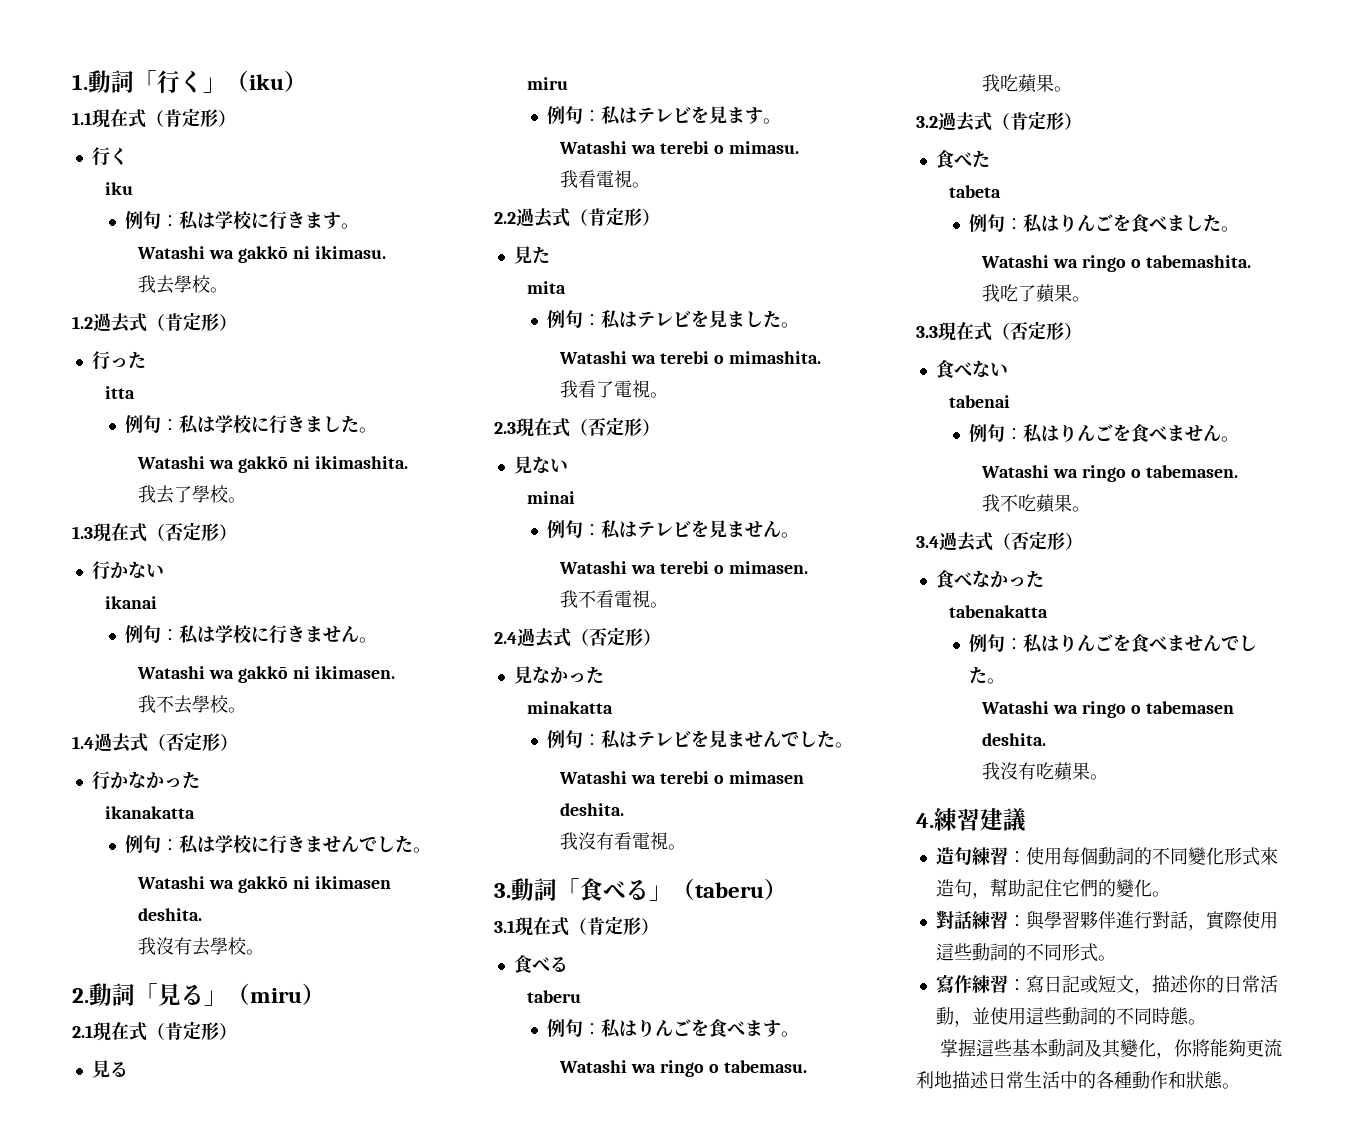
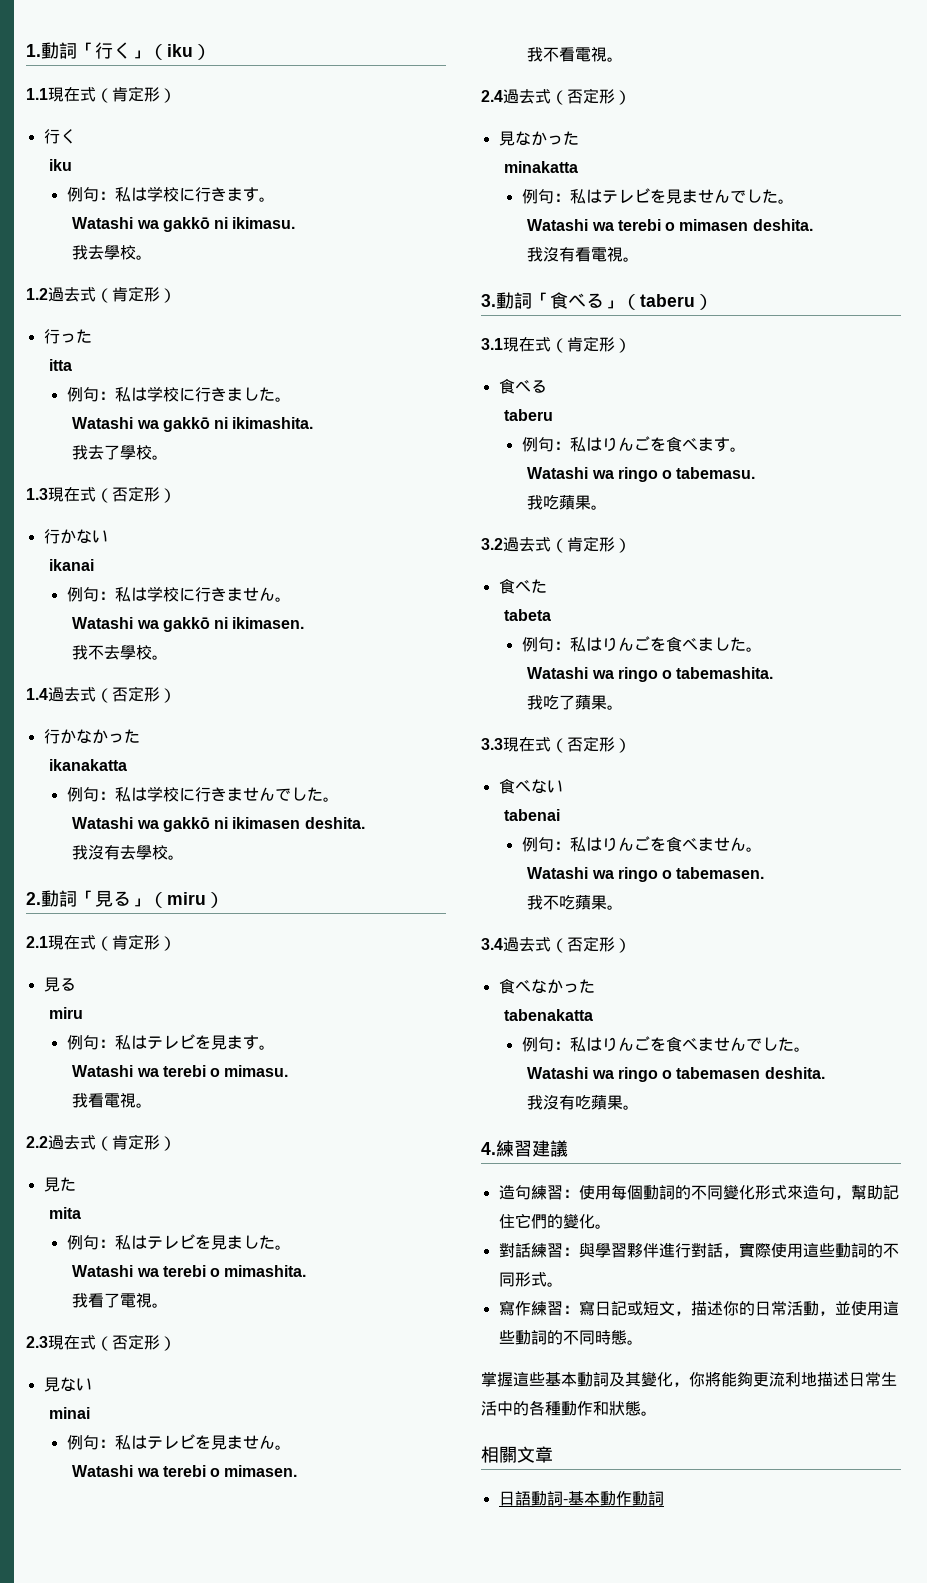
+ 相關文章
+ 日語動詞-基本動作動詞

